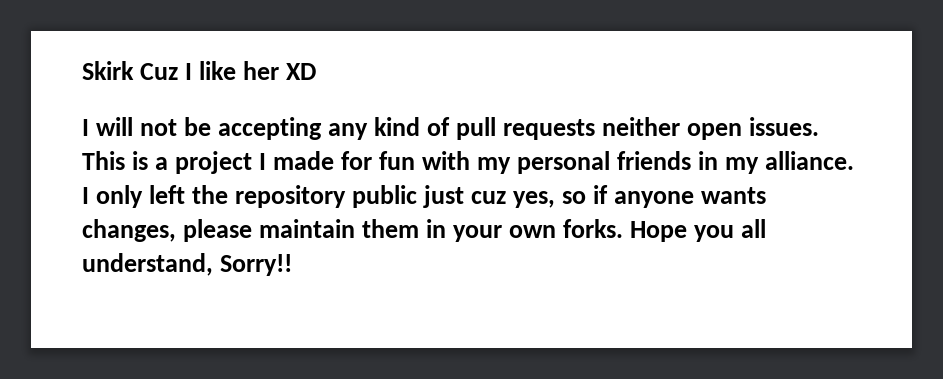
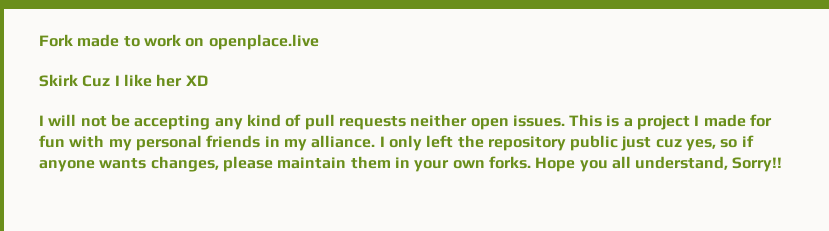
+ Fork made to work on openplace.live

